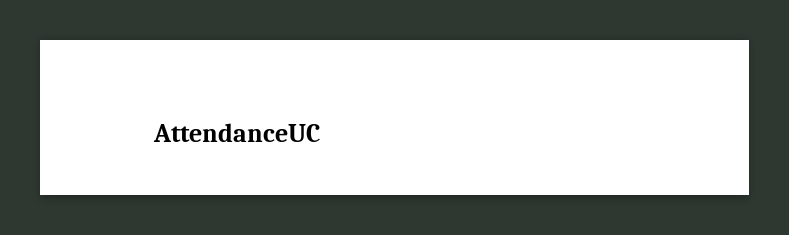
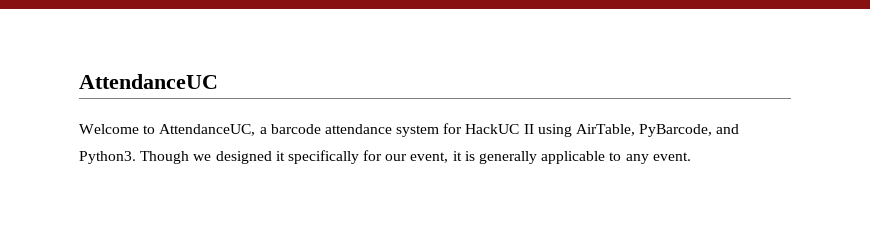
+ Welcome to AttendanceUC, a barcode attendance system for HackUC II using AirTable, PyBarcode, and Python3. Though we designed it specifically for our event, it is generally applicable to any event.

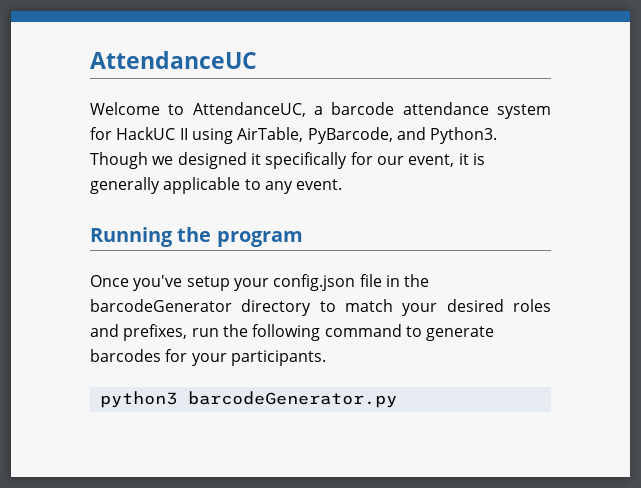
+ Running the program
+ Once you've setup your config.json file in the barcodeGenerator directory to match your desired roles and prefixes, run the following command to generate barcodes for your participants.
+ python3 barcodeGenerator.py

